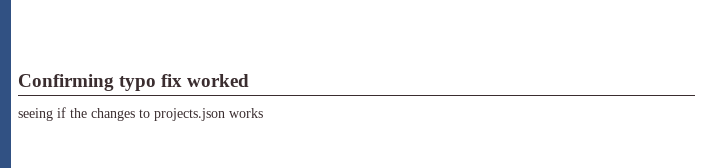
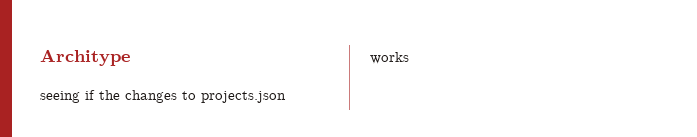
- Confirming typo fix worked
+ Architype

